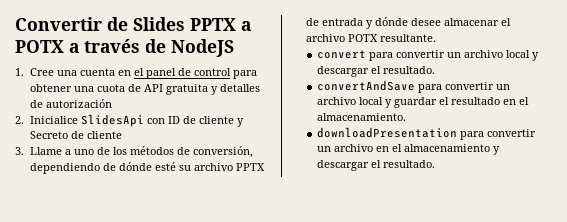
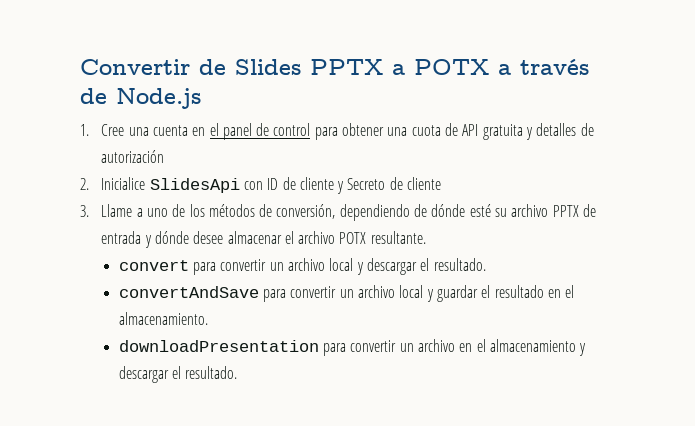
- Convertir de Slides PPTX a POTX a través de NodeJS
+ Convertir de Slides PPTX a POTX a través de Node.js

